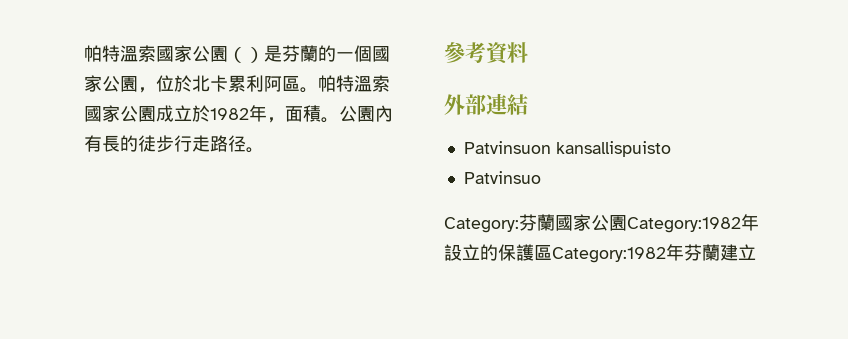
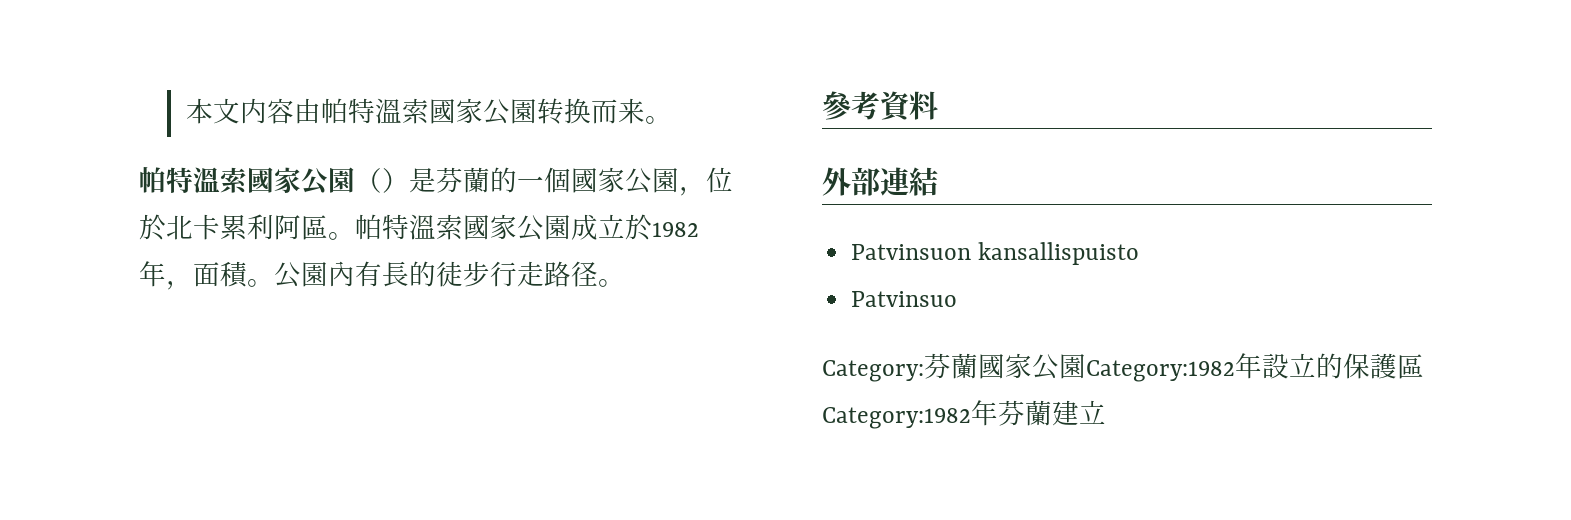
+ 本文内容由帕特溫索國家公園转换而来。

